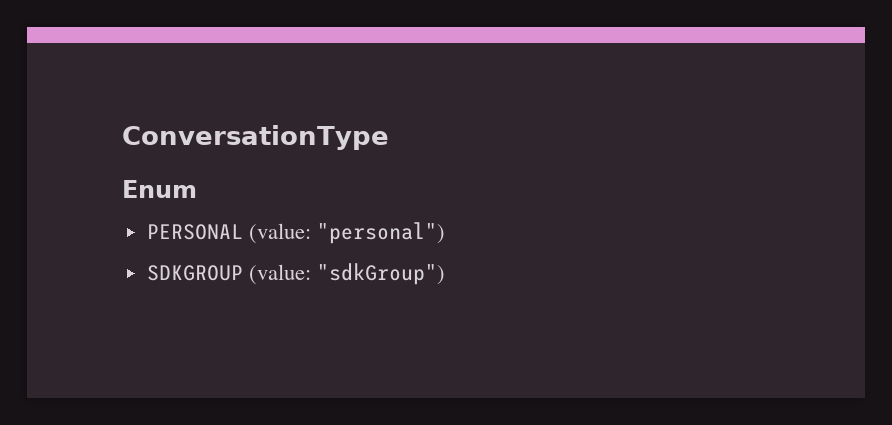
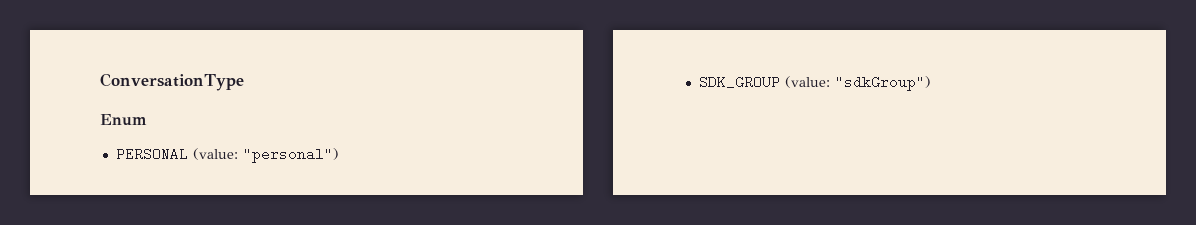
- SDKGROUP (value: "sdkGroup")
+ SDK_GROUP (value: "sdkGroup")

